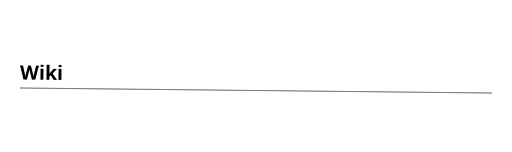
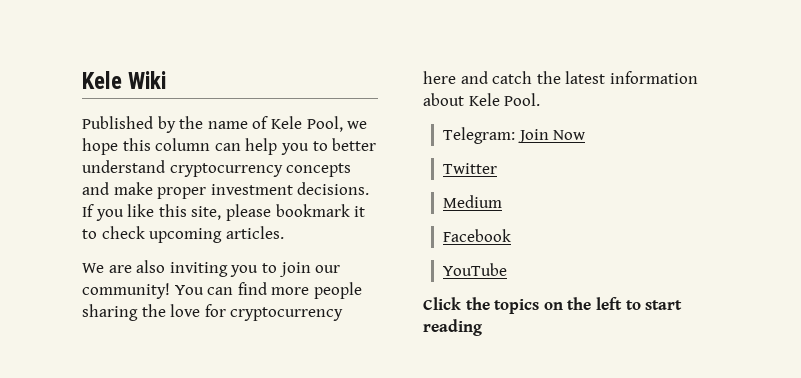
- Wiki
+ Kele Wiki
+ Published by the name of Kele Pool, we hope this column can help you to better understand cryptocurrency concepts and make proper investment decisions. If you like this site, please bookmark it to check upcoming articles.
+ We are also inviting you to join our community! You can find more people sharing the love for cryptocurrency here and catch the latest information about Kele Pool.
+ Telegram: Join Now
+ Twitter
+ Medium
+ Facebook
+ YouTube
+ Click the topics on the left to start reading

